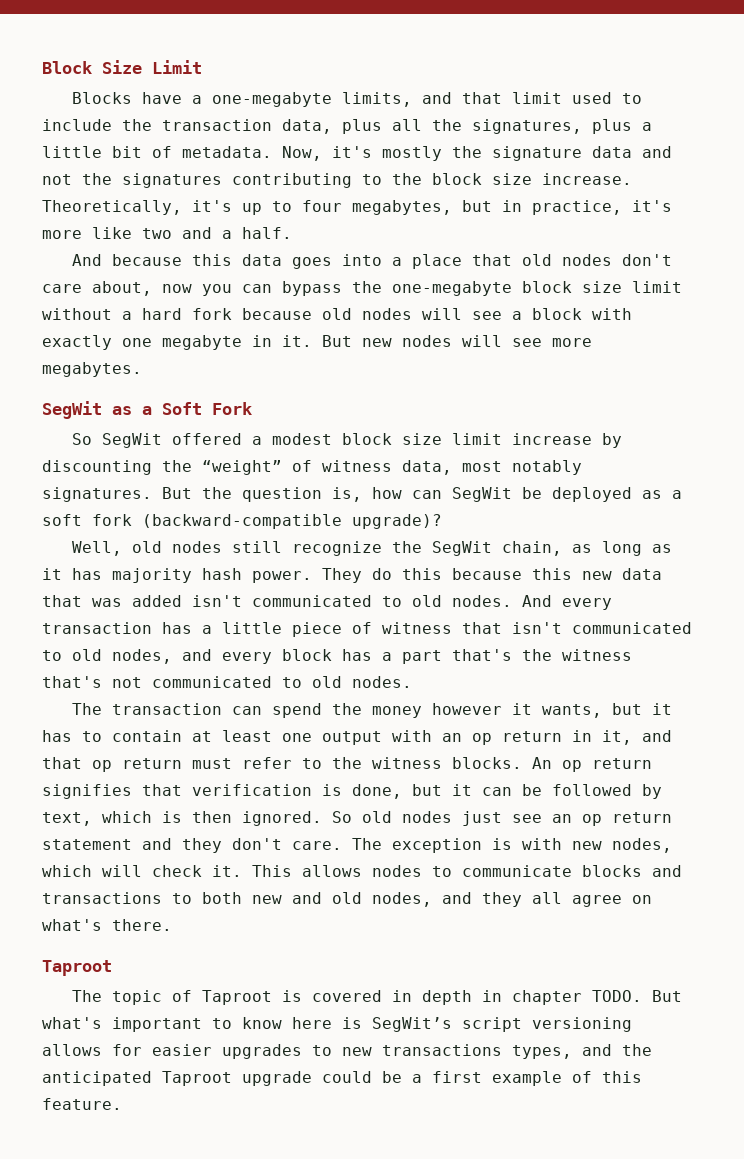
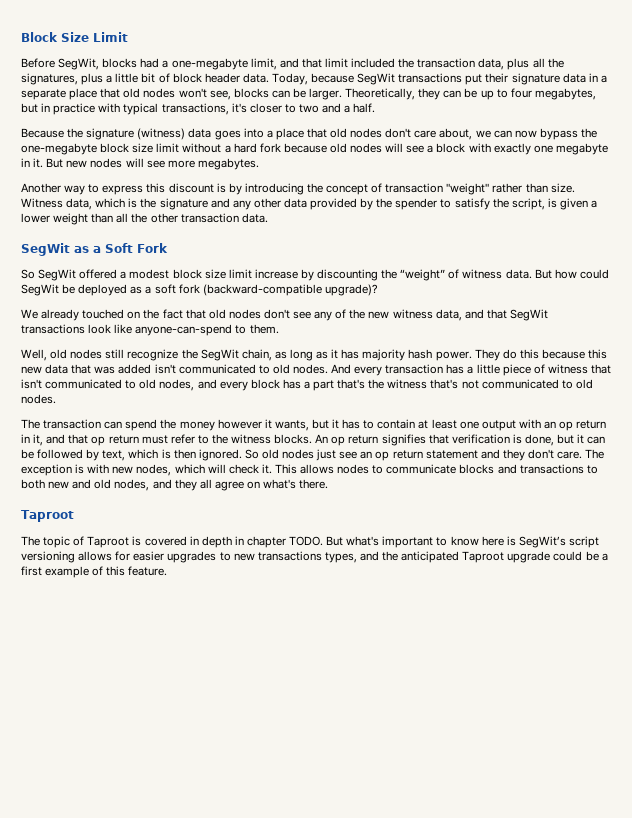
- Blocks have a one-megabyte limits, and that limit used to include the transaction data, plus all the signatures, plus a little bit of metadata. Now, it's mostly the signature data and not the signatures contributing to the block size increase. Theoretically, it's up to four megabytes, but in practice, it's more like two and a half.
+ Before SegWit, blocks had a one-megabyte limit, and that limit included the transaction data, plus all the signatures, plus a little bit of block header data. Today, because SegWit transactions put their signature data in a separate place that old nodes won't see, blocks can be larger. Theoretically, they can be up to four megabytes, but in practice with typical transactions, it's closer to two and a half.
- And because this data goes into a place that old nodes don't care about, now you can bypass the one-megabyte block size limit without a hard fork because old nodes will see a block with exactly one megabyte in it.
+ Because the signature (witness) data goes into a place that old nodes don't care about, we can now bypass the one-megabyte block size limit without a hard fork because old nodes will see a block with exactly one megabyte in it.
+ Another way to express this discount is by introducing the concept of transaction "weight" rather than size. Witness data, which is the signature and any other data provided by the spender to satisfy the script, is given a lower weight than all the other transaction data.
- So SegWit offered a modest block size limit increase by discounting the “weight” of witness data, most notably signatures. But the question is, how can SegWit be deployed as a soft fork (backward-compatible upgrade)?
+ So SegWit offered a modest block size limit increase by discounting the “weight” of witness data. But how could SegWit be deployed as a soft fork (backward-compatible upgrade)?
+ We already touched on the fact that old nodes don't see any of the new witness data, and that SegWit transactions look like anyone-can-spend to them.

